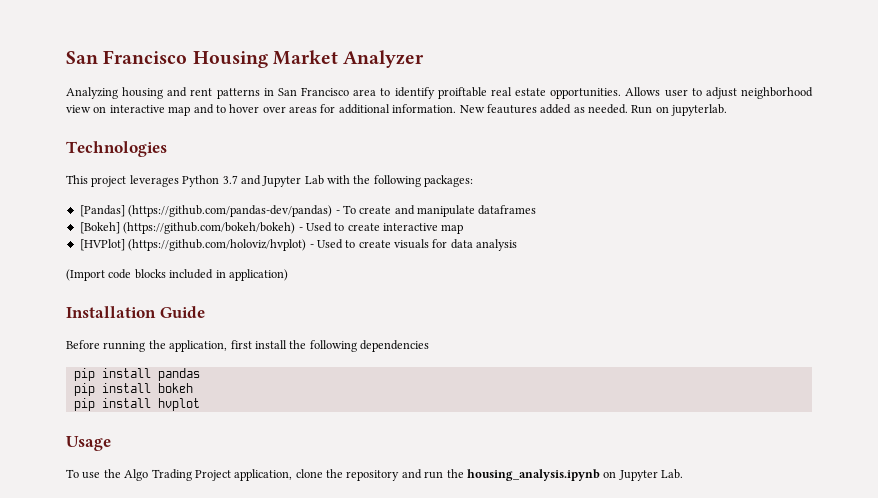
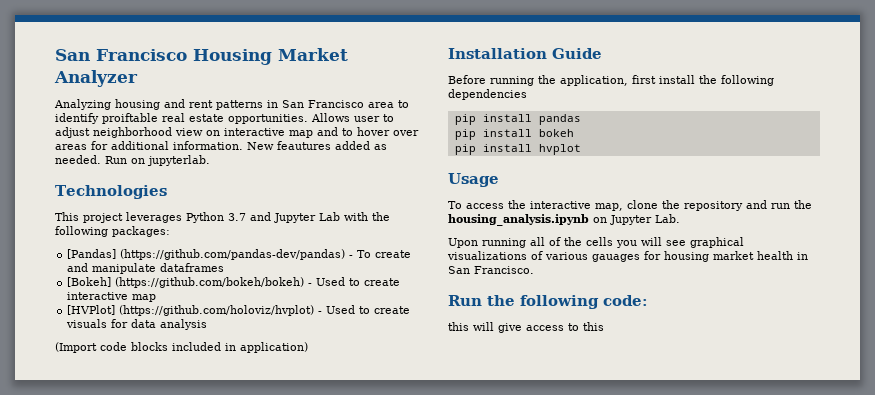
- To use the Algo Trading Project application, clone the repository and run the housing_analysis.ipynb on Jupyter Lab.
+ To access the interactive map, clone the repository and run the housing_analysis.ipynb on Jupyter Lab.
+ Upon running all of the cells you will see graphical visualizations of various gauages for housing market health in San Francisco.
+ Run the following code:
+ this will give access to this

